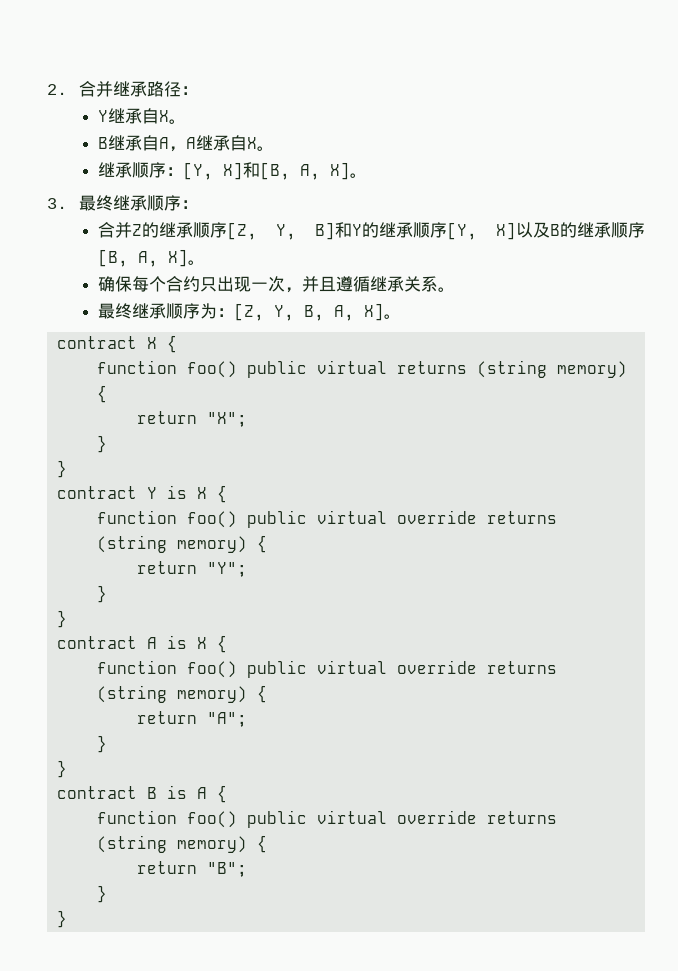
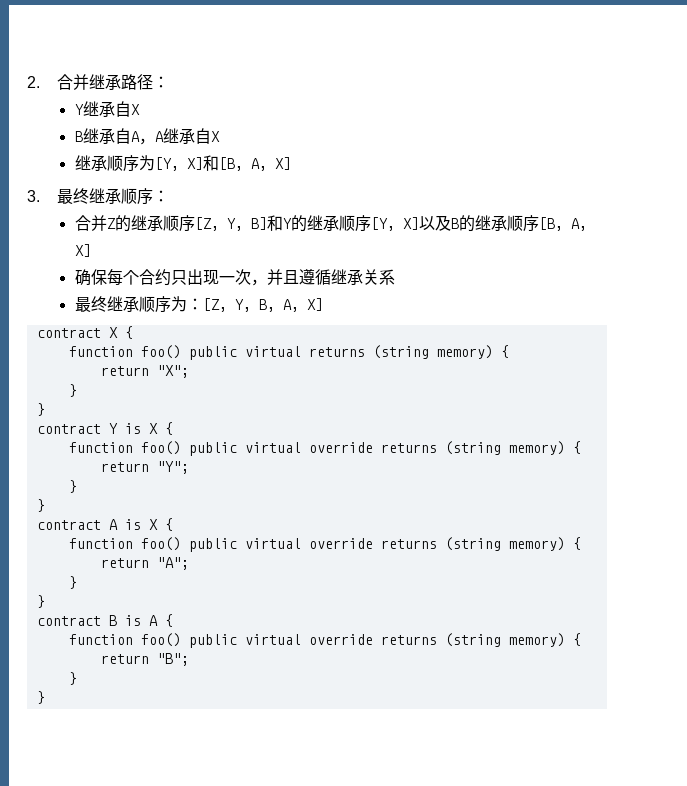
- Y继承自X。
+ Y继承自X
- B继承自A，A继承自X。
- 继承顺序：[Y, X]和[B, A, X]。
+ B继承自A，A继承自X
+ 继承顺序为[Y, X]和[B, A, X]
- 合并Z的继承顺序[Z, Y, B]和Y的继承顺序[Y, X]以及B的继承顺序[B, A, X]。
+ 合并Z的继承顺序[Z, Y, B]和Y的继承顺序[Y, X]以及B的继承顺序[B, A, X]
- 确保每个合约只出现一次，并且遵循继承关系。
+ 确保每个合约只出现一次，并且遵循继承关系
- 最终继承顺序为：[Z, Y, B, A, X]。
+ 最终继承顺序为：[Z, Y, B, A, X]

